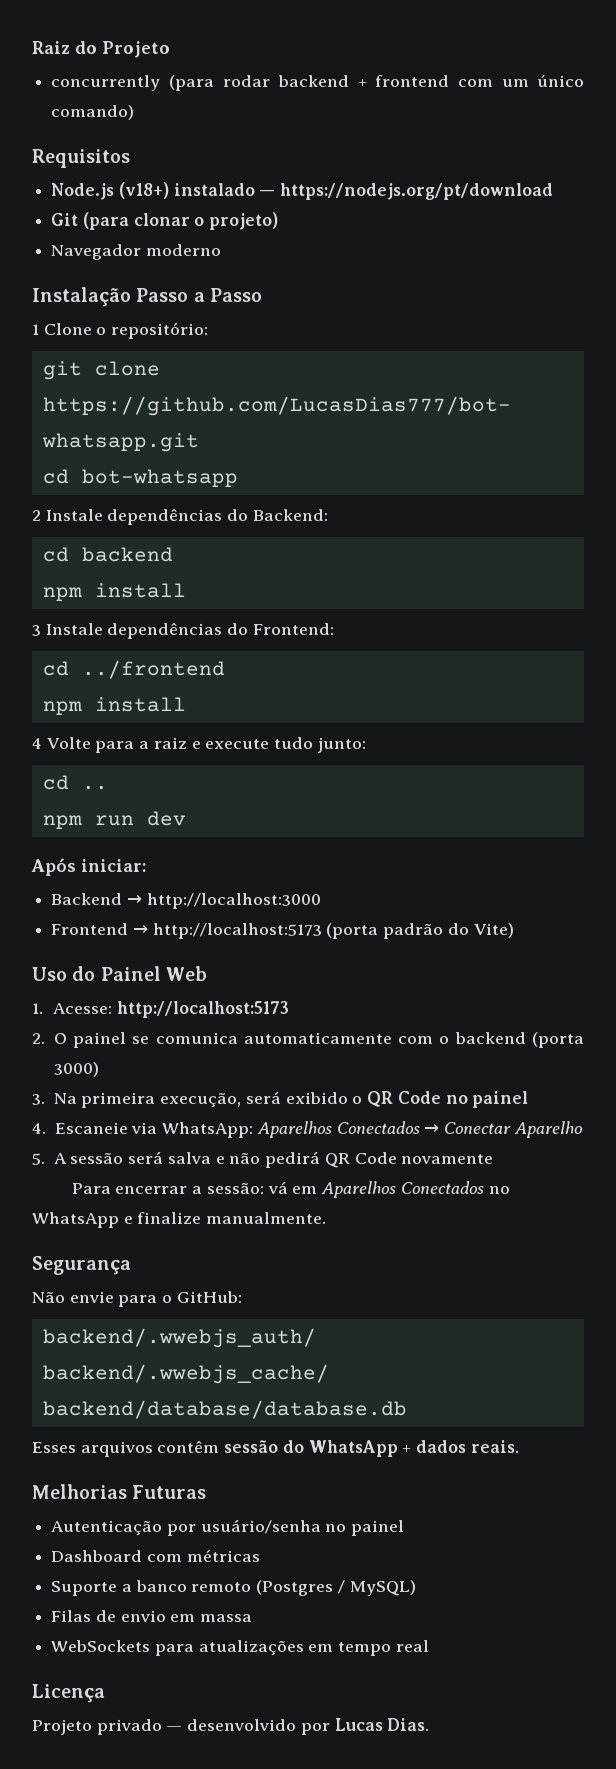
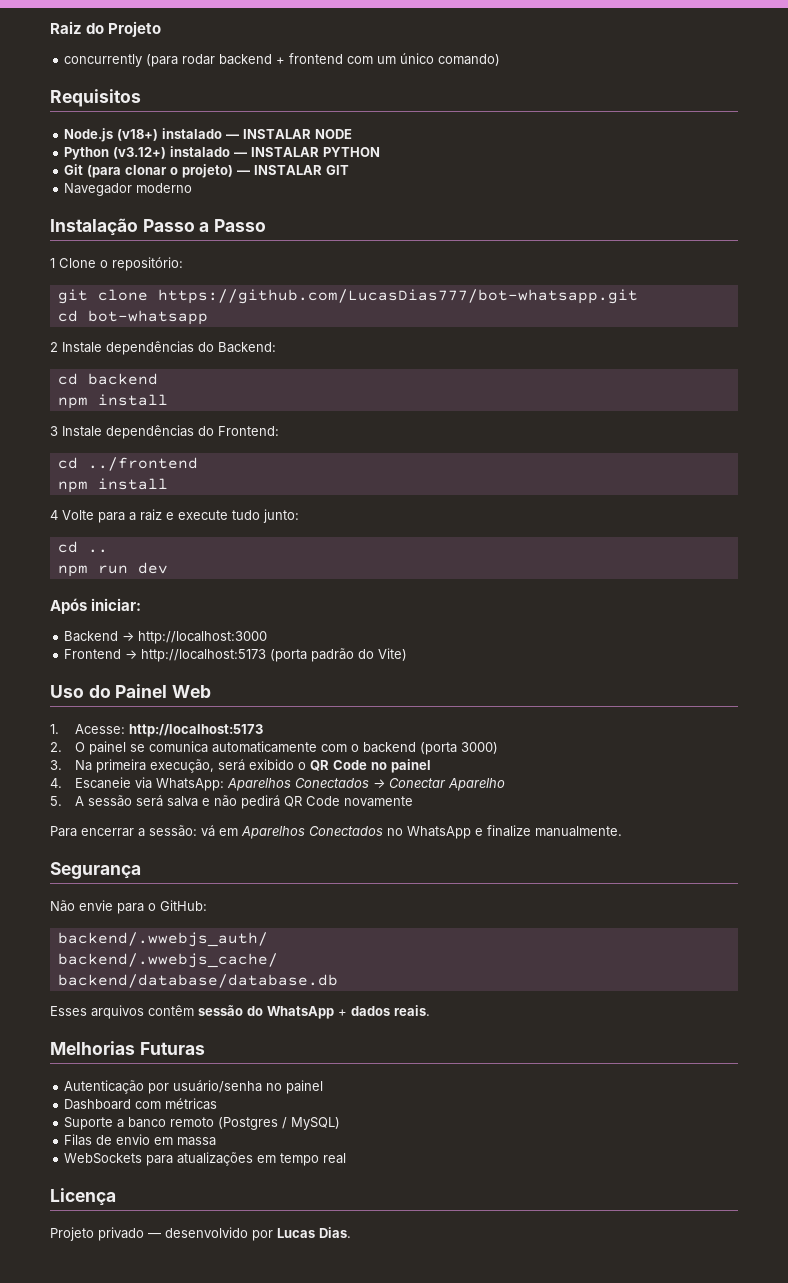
- Node.js (v18+) instalado — https://nodejs.org/pt/download
+ Node.js (v18+) instalado — INSTALAR NODE
+ Python (v3.12+) instalado — INSTALAR PYTHON
- Git (para clonar o projeto)
+ Git (para clonar o projeto) — INSTALAR GIT

